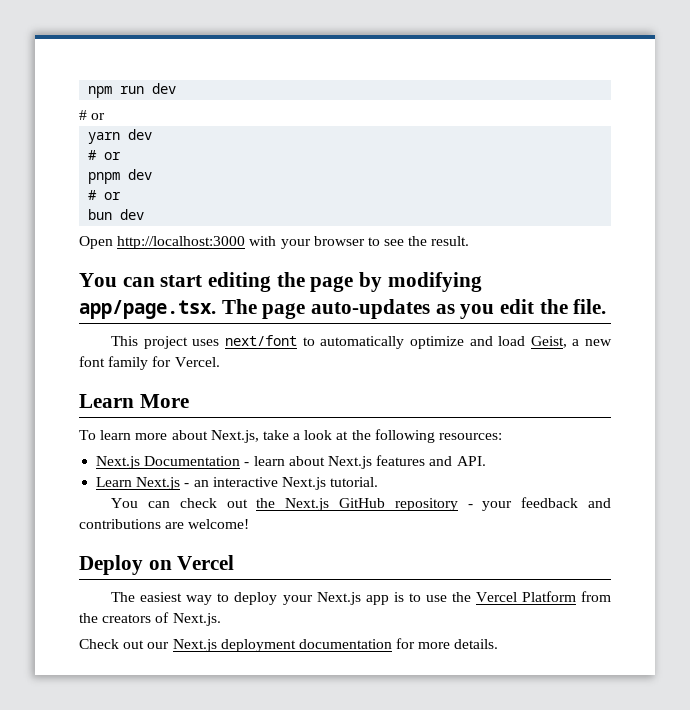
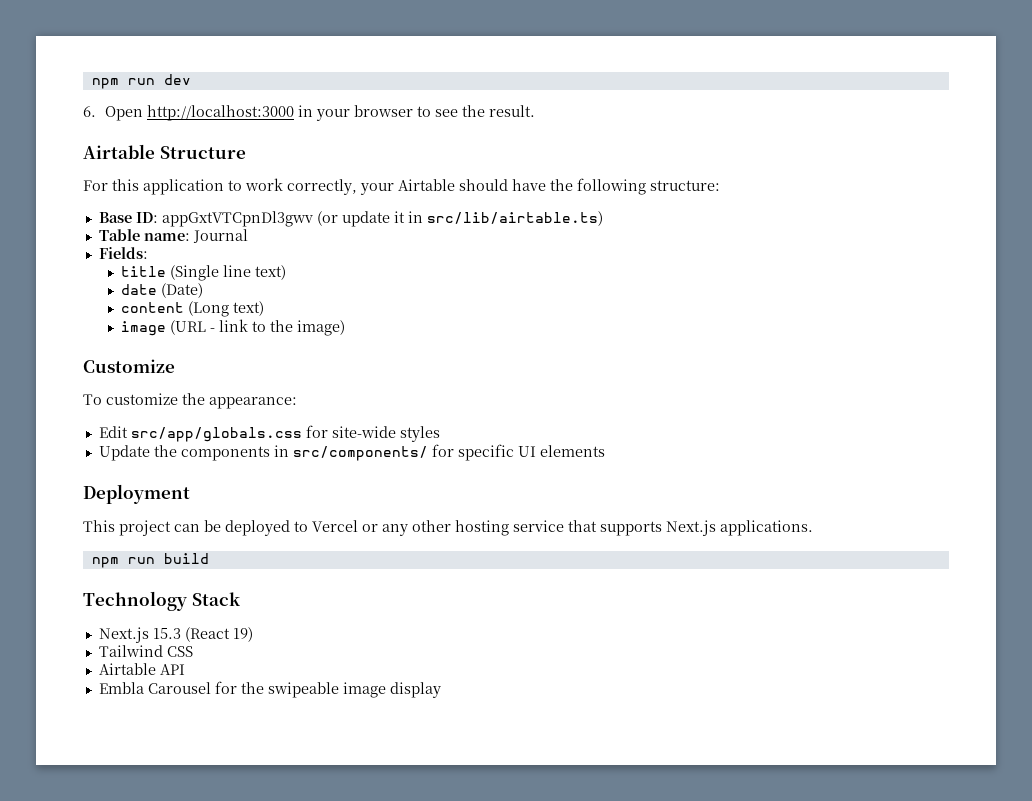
  npm run dev
- # or
- yarn dev
- # or
- pnpm dev
- # or
- bun dev
- Open http://localhost:3000 with your browser to see the result.
+ 6. Open http://localhost:3000 in your browser to see the result.
- You can start editing the page by modifying app/page.tsx. The page auto-updates as you edit the file.
- This project uses next/font to automatically optimize and load Geist, a new font family for Vercel.
- Learn More
- To learn more about Next.js, take a look at the following resources:
- Next.js Documentation - learn about Next.js features and API.
- Learn Next.js - an interactive Next.js tutorial.
- You can check out the Next.js GitHub repository - your feedback and contributions are welcome!
- Deploy on Vercel
- The easiest way to deploy your Next.js app is to use the Vercel Platform from the creators of Next.js.
- Check out our Next.js deployment documentation for more details.
+ Airtable Structure
+ For this application to work correctly, your Airtable should have the following structure:
+ Base ID: appGxtVTCpnDl3gwv (or update it in src/lib/airtable.ts)
+ Table name: Journal
+ Fields:
+ title (Single line text)
+ date (Date)
+ content (Long text)
+ image (URL - link to the image)
+ Customize
+ To customize the appearance:
+ Edit src/app/globals.css for site-wide styles
+ Update the components in src/components/ for specific UI elements
+ Deployment
+ This project can be deployed to Vercel or any other hosting service that supports Next.js applications.
+ npm run build
+ Technology Stack
+ Next.js 15.3 (React 19)
+ Tailwind CSS
+ Airtable API
+ Embla Carousel for the swipeable image display

